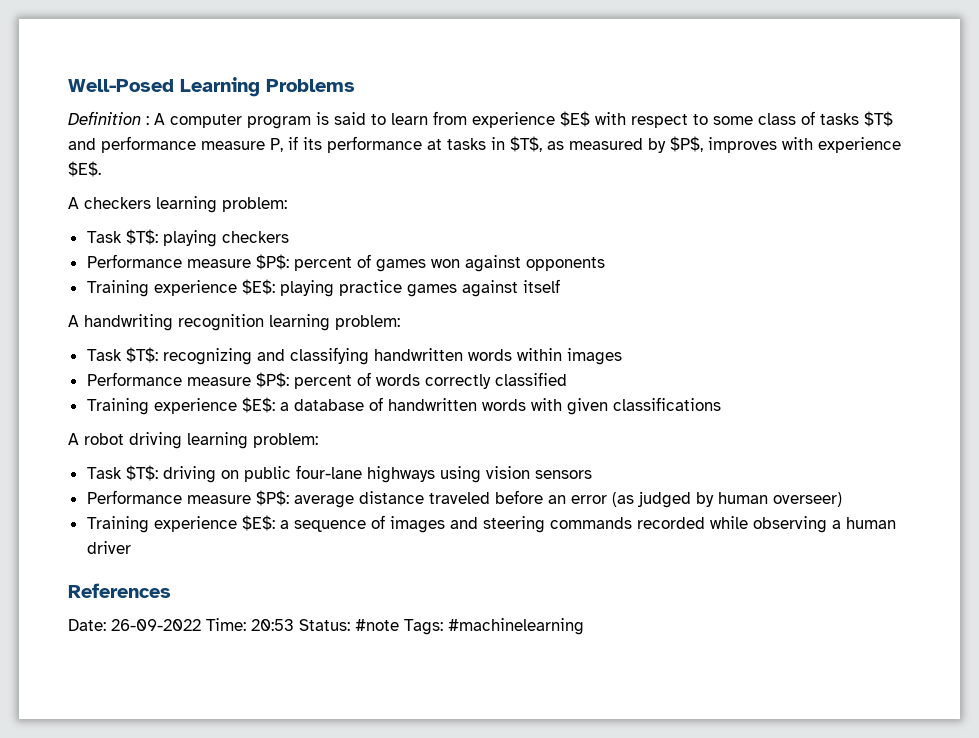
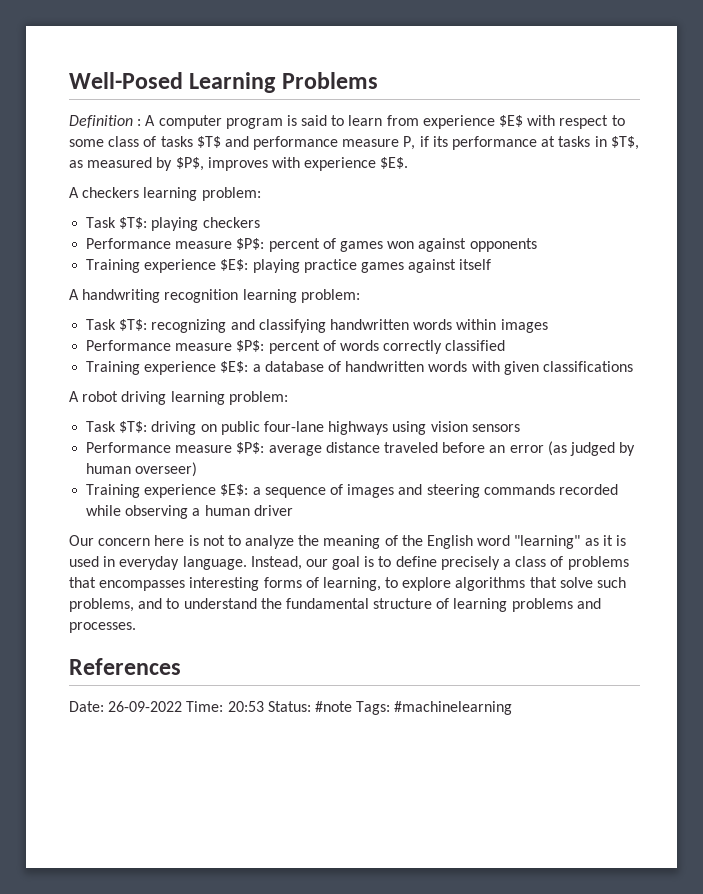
+ Our concern here is not to analyze the meaning of the English word "learning" as it is used in everyday language. Instead, our goal is to define precisely a class of problems that encompasses interesting forms of learning, to explore algorithms that solve such problems, and to understand the fundamental structure of learning problems and processes.

